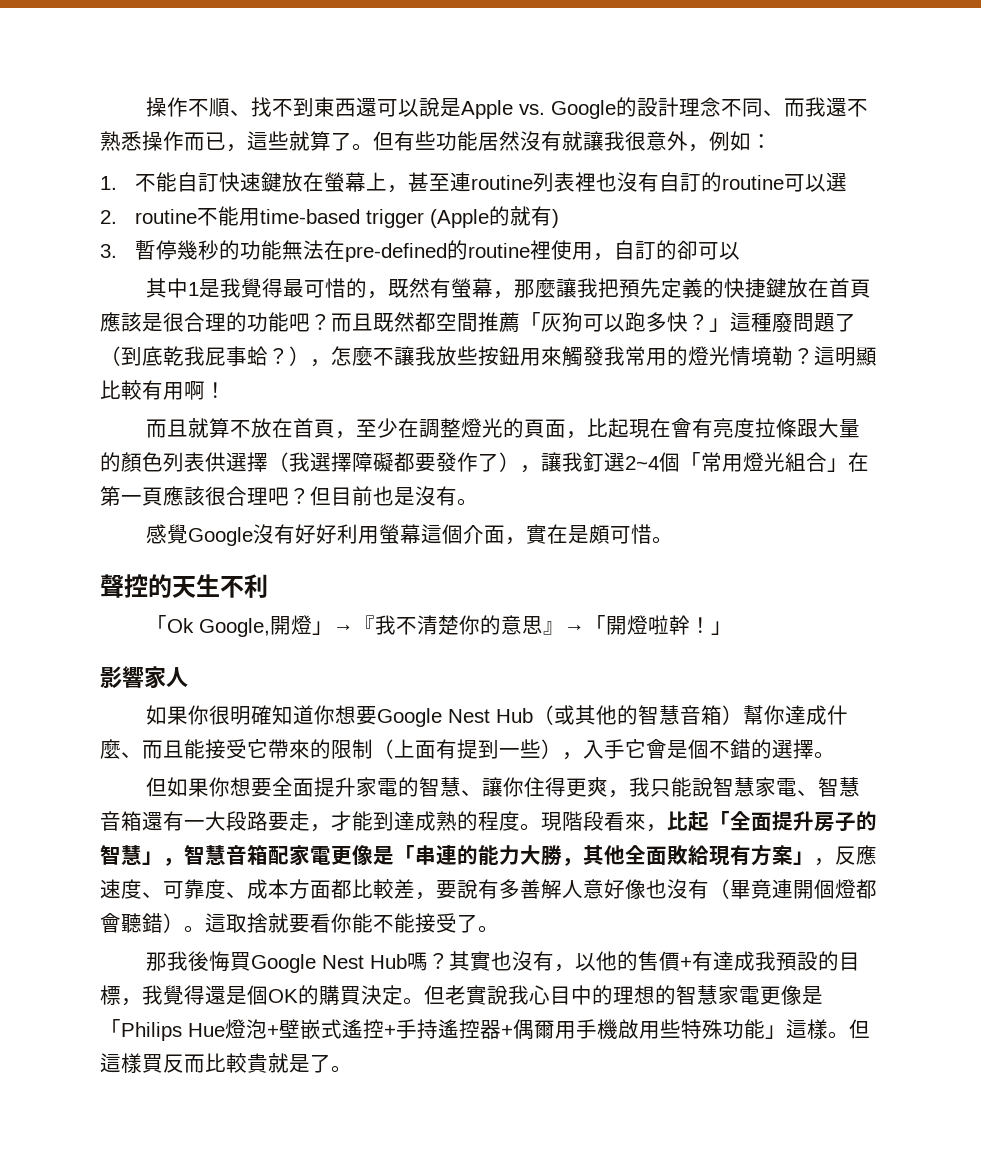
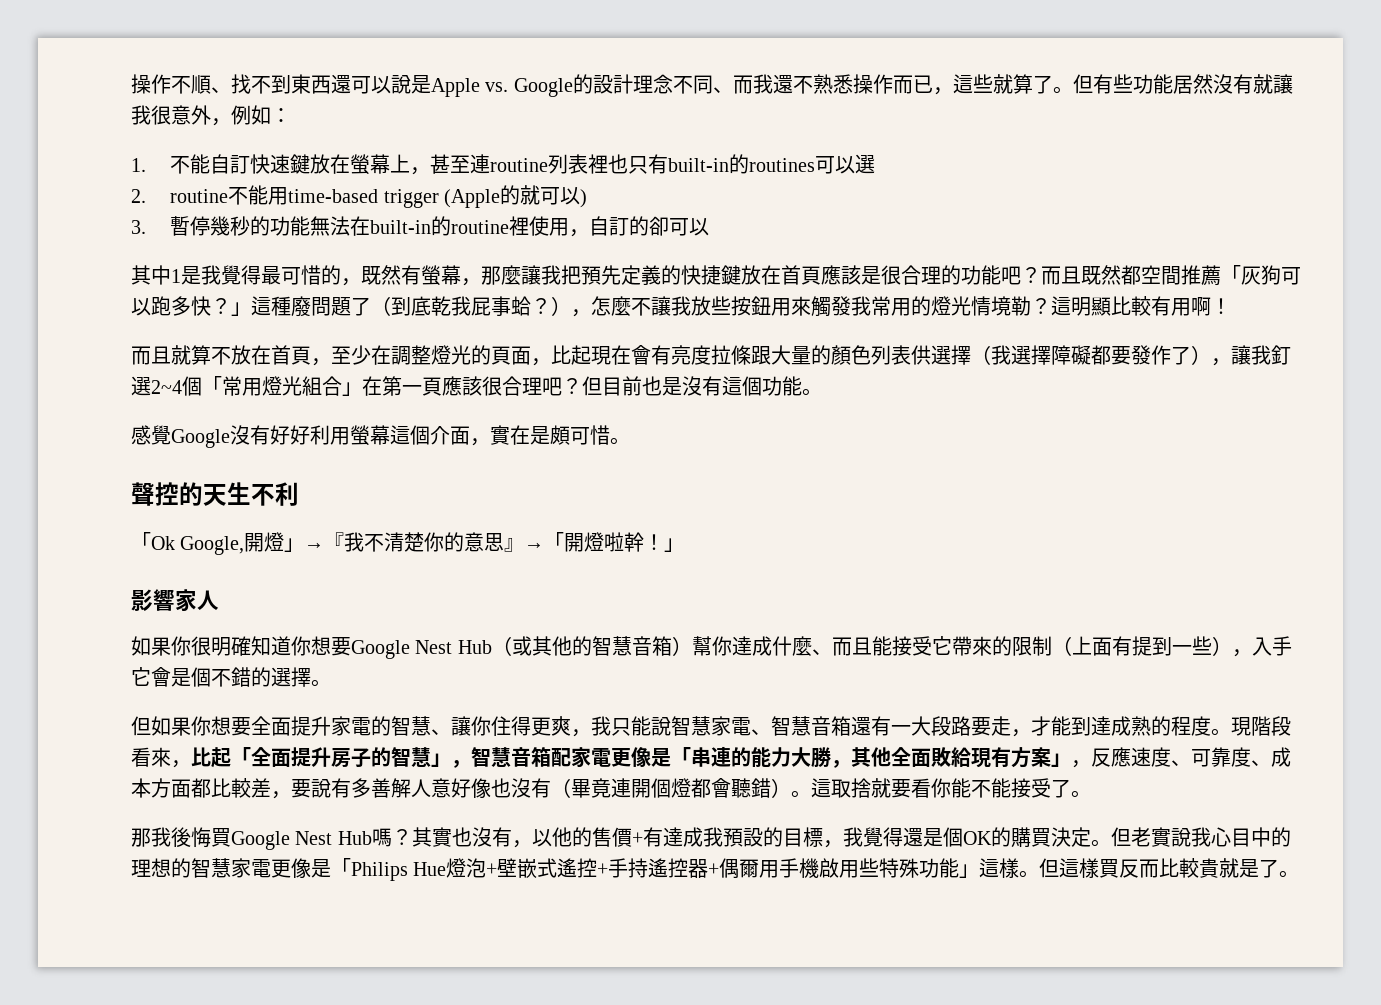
- 1.不能自訂快速鍵放在螢幕上，甚至連routine列表裡也沒有自訂的routine可以選
+ 1.不能自訂快速鍵放在螢幕上，甚至連routine列表裡也只有built-in的routines可以選
- 2. routine不能用time-based trigger (Apple的就有)
+ 2. routine不能用time-based trigger (Apple的就可以)
- 3.暫停幾秒的功能無法在pre-defined的routine裡使用，自訂的卻可以
+ 3.暫停幾秒的功能無法在built-in的routine裡使用，自訂的卻可以
- 但目前也是沒有。
+ 但目前也是沒有這個功能。

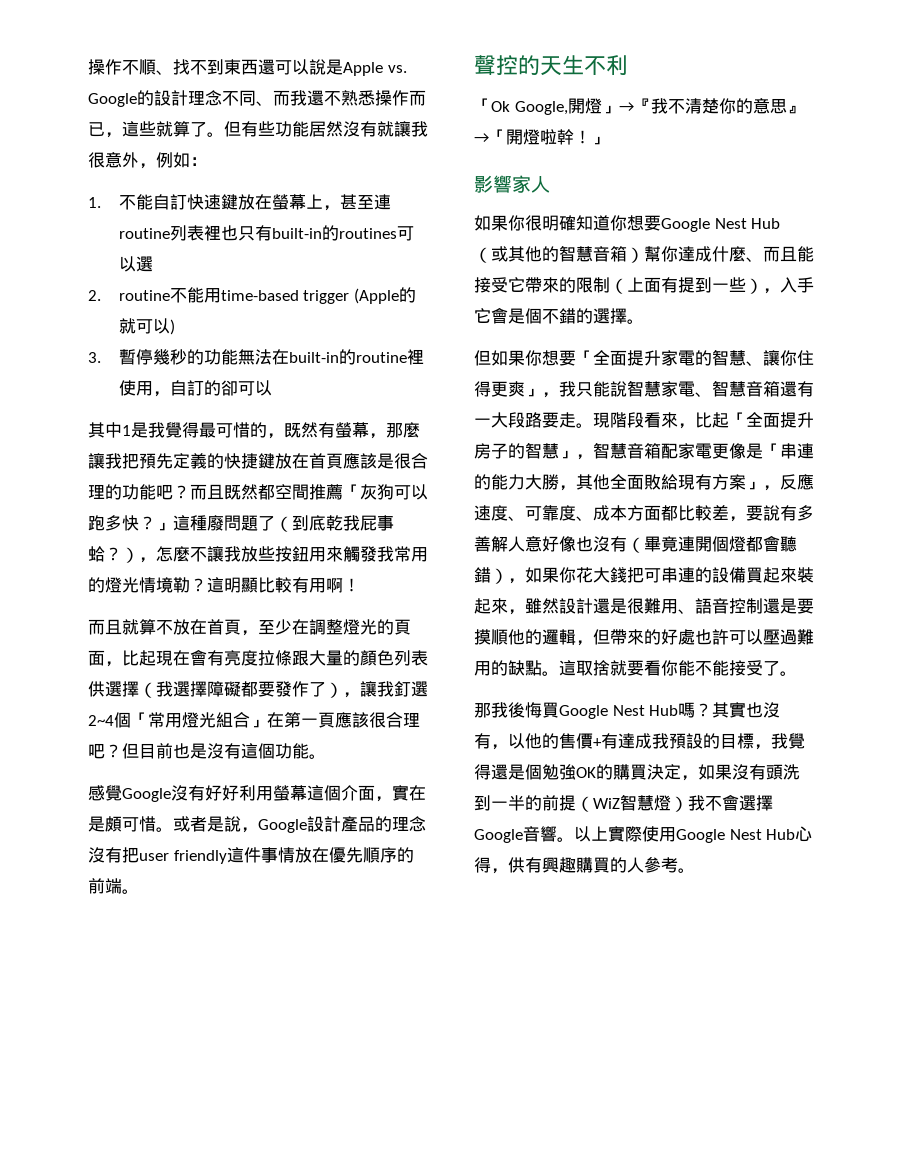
+ 或者是說，Google設計產品的理念沒有把user friendly這件事情放在優先順序的前端。
- 但如果你想要全面提升家電的智慧、讓你住得更爽，我只能說智慧家電、智慧音箱還有一大段路要走，才能到達成熟的程度。
+ 但如果你想要「全面提升家電的智慧、讓你住得更爽」，我只能說智慧家電、智慧音箱還有一大段路要走。
- 現階段看來，比起「全面提升房子的智慧」，智慧音箱配家電更像是「串連的能力大勝，其他全面敗給現有方案」，反應速度、可靠度、成本方面都比較差，要說有多善解人意好像也沒有（畢竟連開個燈都會聽錯）。
+ 現階段看來，比起「全面提升房子的智慧」，智慧音箱配家電更像是「串連的能力大勝，其他全面敗給現有方案」，反應速度、可靠度、成本方面都比較差，要說有多善解人意好像也沒有（畢竟連開個燈都會聽錯），如果你花大錢把可串連的設備買起來裝起來，雖然設計還是很難用、語音控制還是要摸順他的邏輯，但帶來的好處也許可以壓過難用的缺點。
- 其實也沒有，以他的售價+有達成我預設的目標，我覺得還是個OK的購買決定。但老實說我心目中的理想的智慧家電更像是「Philips Hue燈泡+壁嵌式遙控+手持遙控器+偶爾用手機啟用些特殊功能」這樣。但這樣買反而比較貴就是了。
+ 其實也沒有，以他的售價+有達成我預設的目標，我覺得還是個勉強OK的購買決定，如果沒有頭洗到一半的前提（WiZ智慧燈）我不會選擇Google音響。以上實際使用Google Nest Hub心得，供有興趣購買的人參考。

